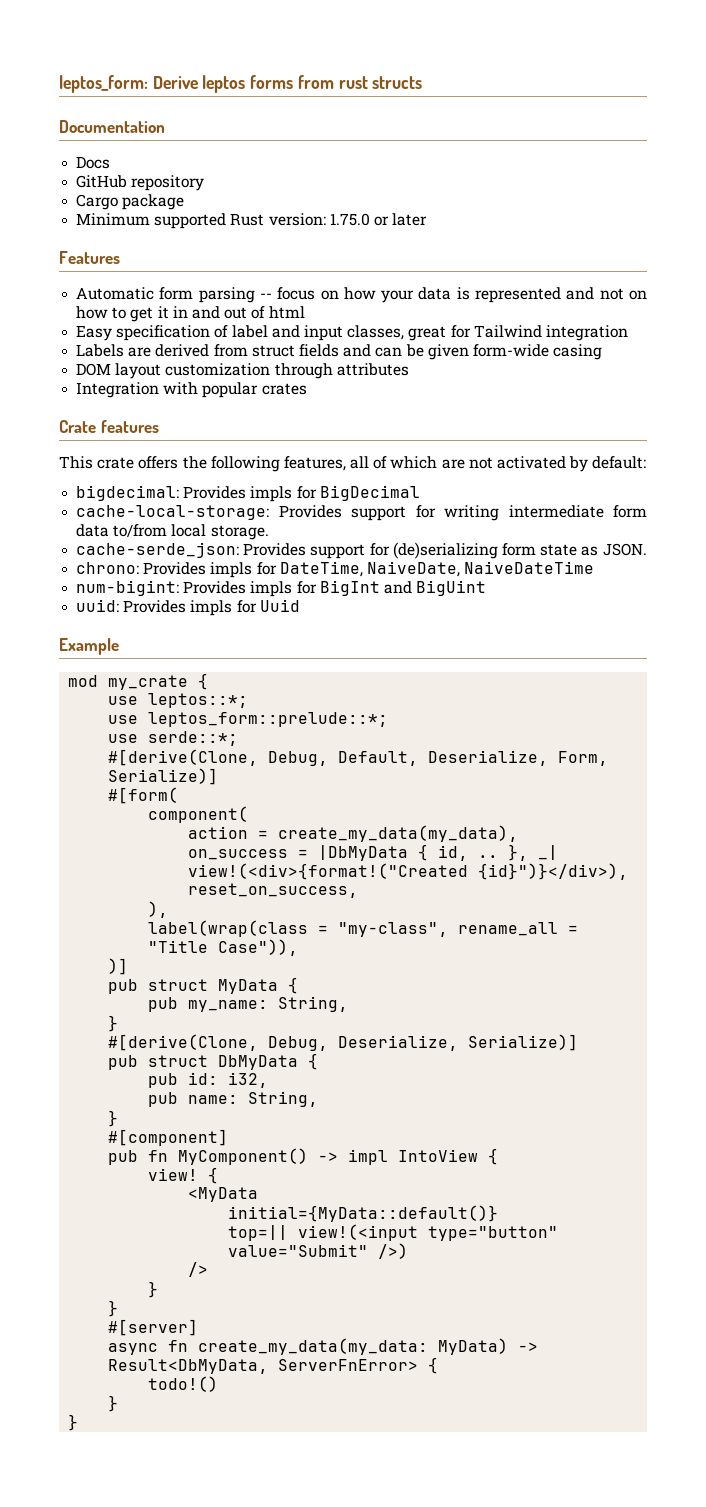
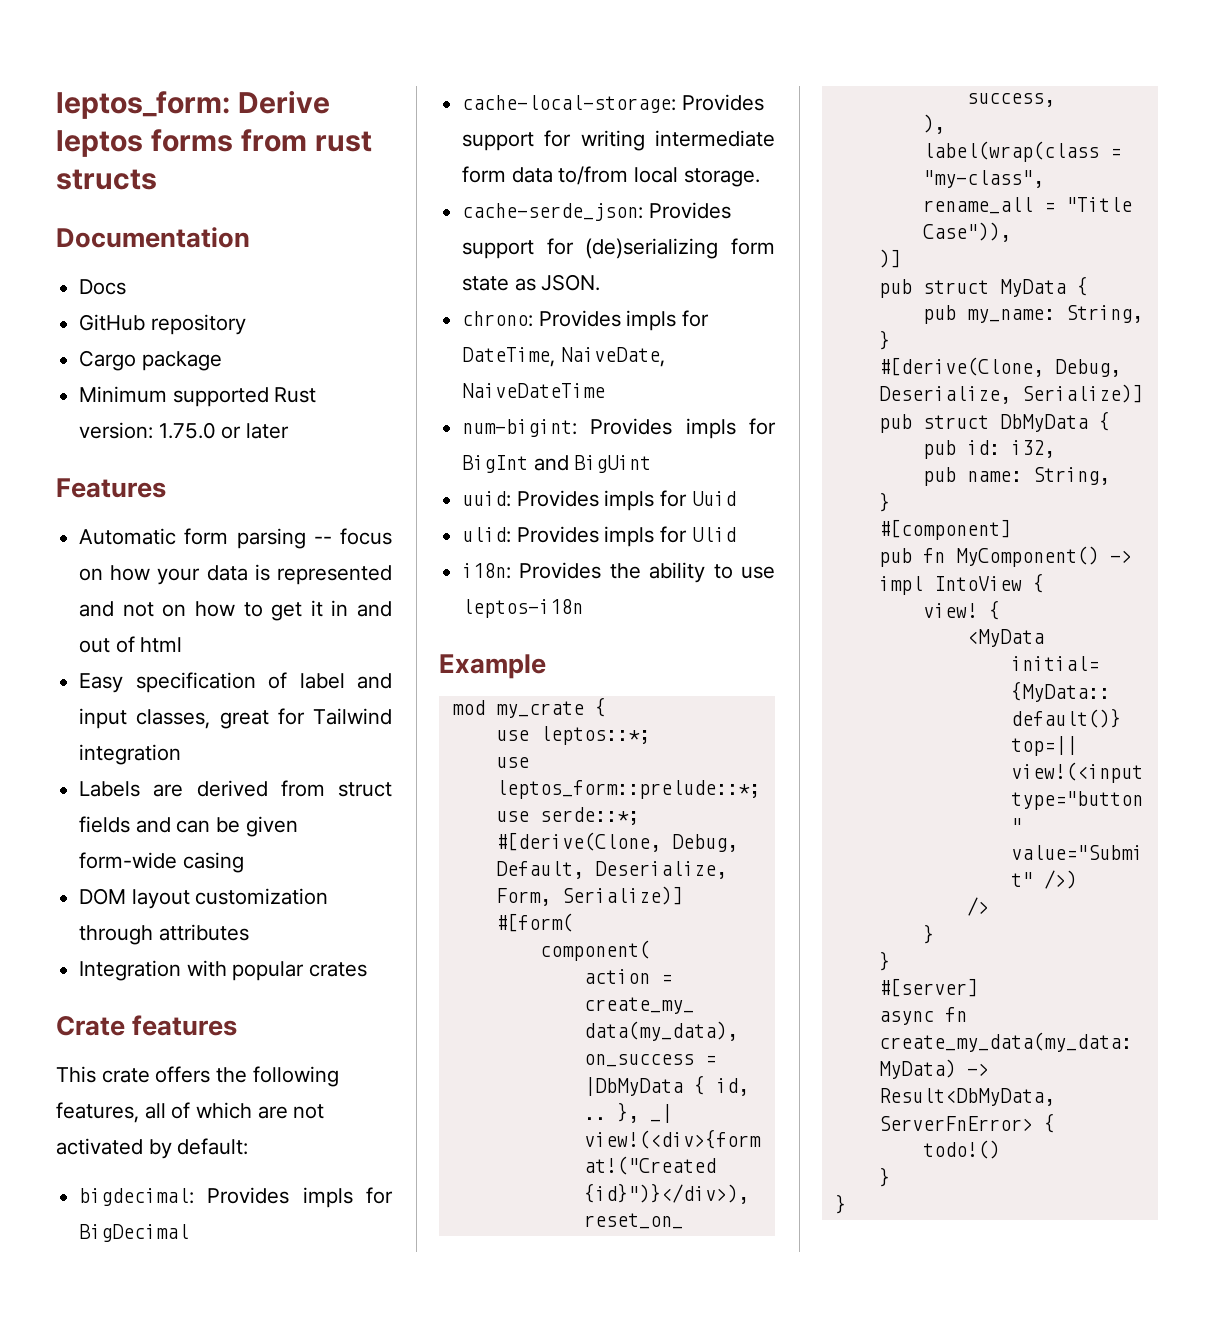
+ ulid: Provides impls for Ulid
+ i18n: Provides the ability to use leptos-i18n

